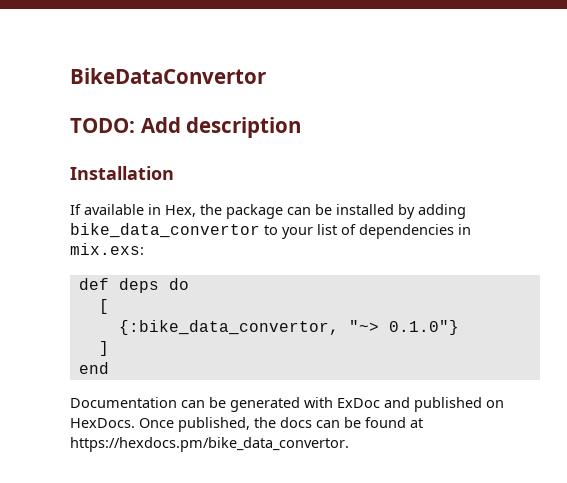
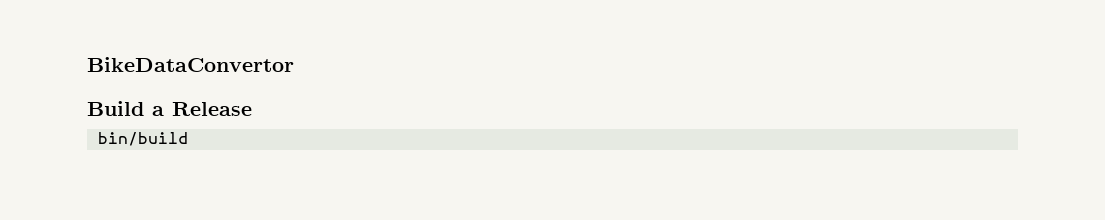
- TODO: Add description
- Installation
- If available in Hex, the package can be installed by adding bike_data_convertor to your list of dependencies in mix.exs:
- def deps do
- [
- {:bike_data_convertor, "~> 0.1.0"}
- ]
- end
- Documentation can be generated with ExDoc and published on HexDocs. Once published, the docs can be found at https://hexdocs.pm/bike_data_convertor.
+ Build a Release
+ bin/build

